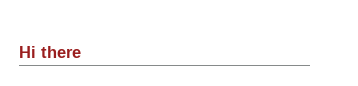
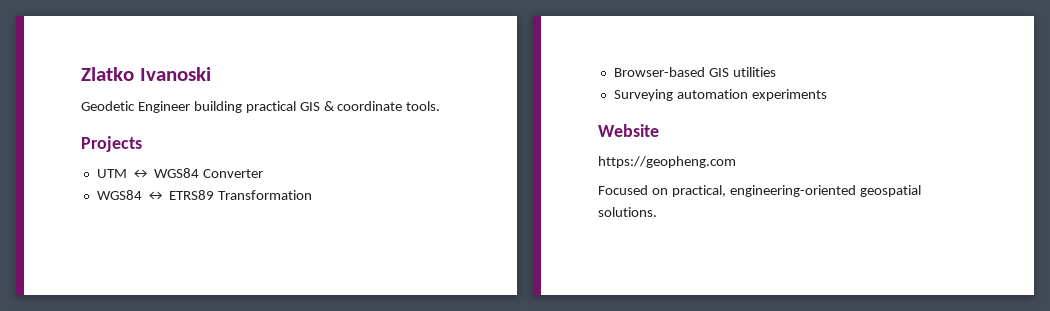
- Hi there
+ Zlatko Ivanoski
+ Geodetic Engineer building practical GIS & coordinate tools.
+ Projects
+ UTM ↔ WGS84 Converter
+ WGS84 ↔ ETRS89 Transformation
+ Browser-based GIS utilities
+ Surveying automation experiments
+ Website
+ https://geopheng.com
+ Focused on practical, engineering-oriented geospatial solutions.

